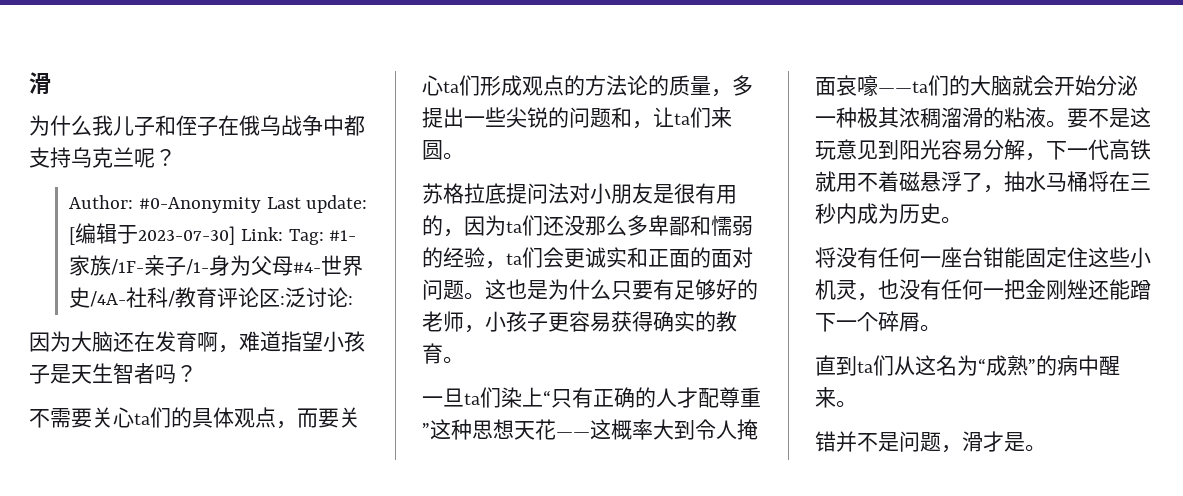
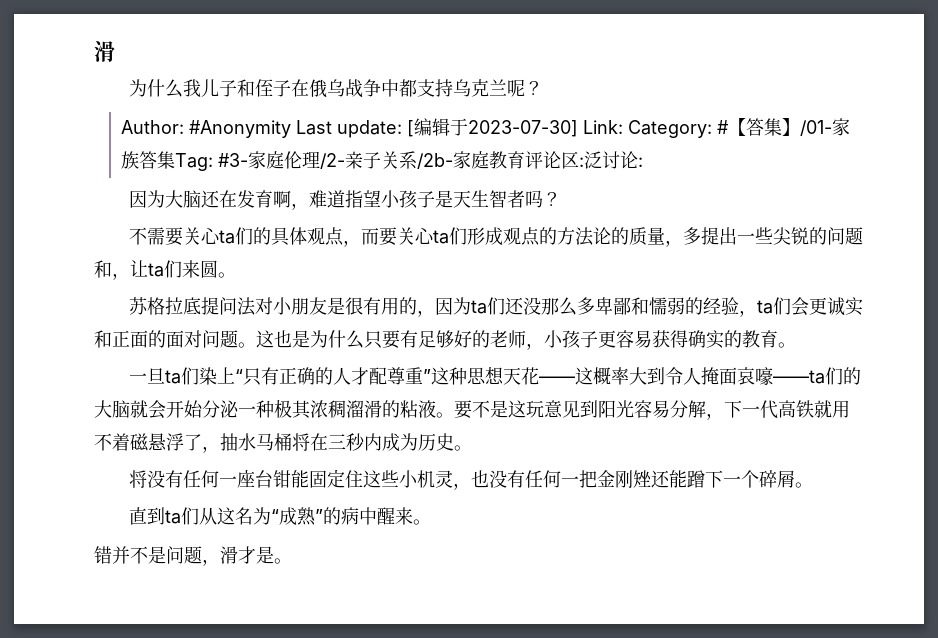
- Author: #0-Anonymity Last update: [编辑于2023-07-30] Link: Tag: #1-家族/1F-亲子/1-身为父母#4-世界史/4A-社科/教育评论区:泛讨论:
+ Author: #Anonymity Last update: [编辑于2023-07-30] Link: Category: #【答集】/01-家族答集Tag: #3-家庭伦理/2-亲子关系/2b-家庭教育评论区:泛讨论:

